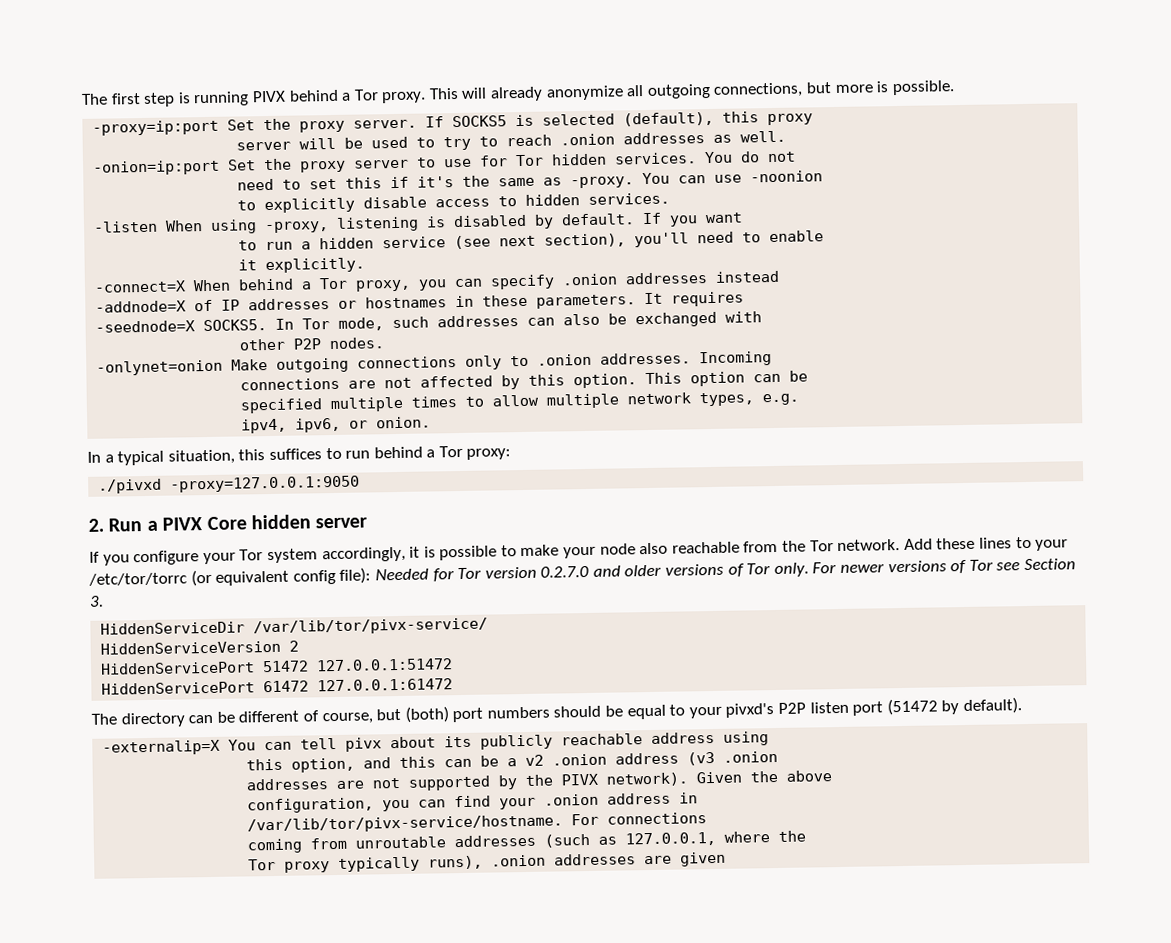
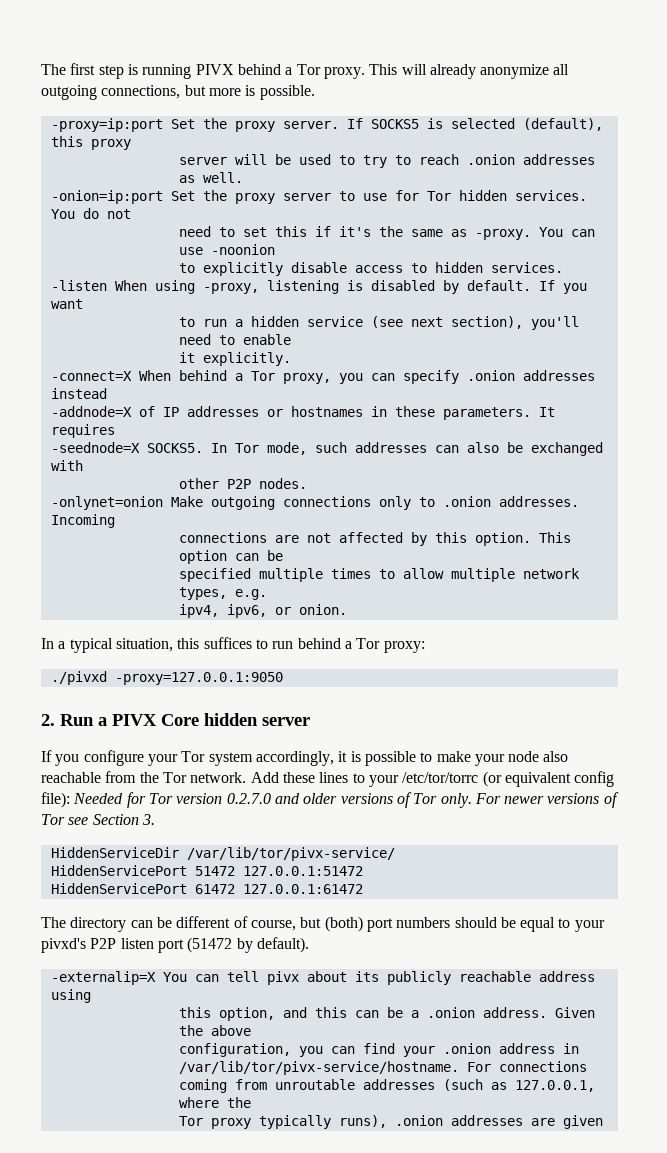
- HiddenServiceVersion 2
- this option, and this can be a v2 .onion address (v3 .onion
- addresses are not supported by the PIVX network).
+ this option, and this can be a .onion address.

